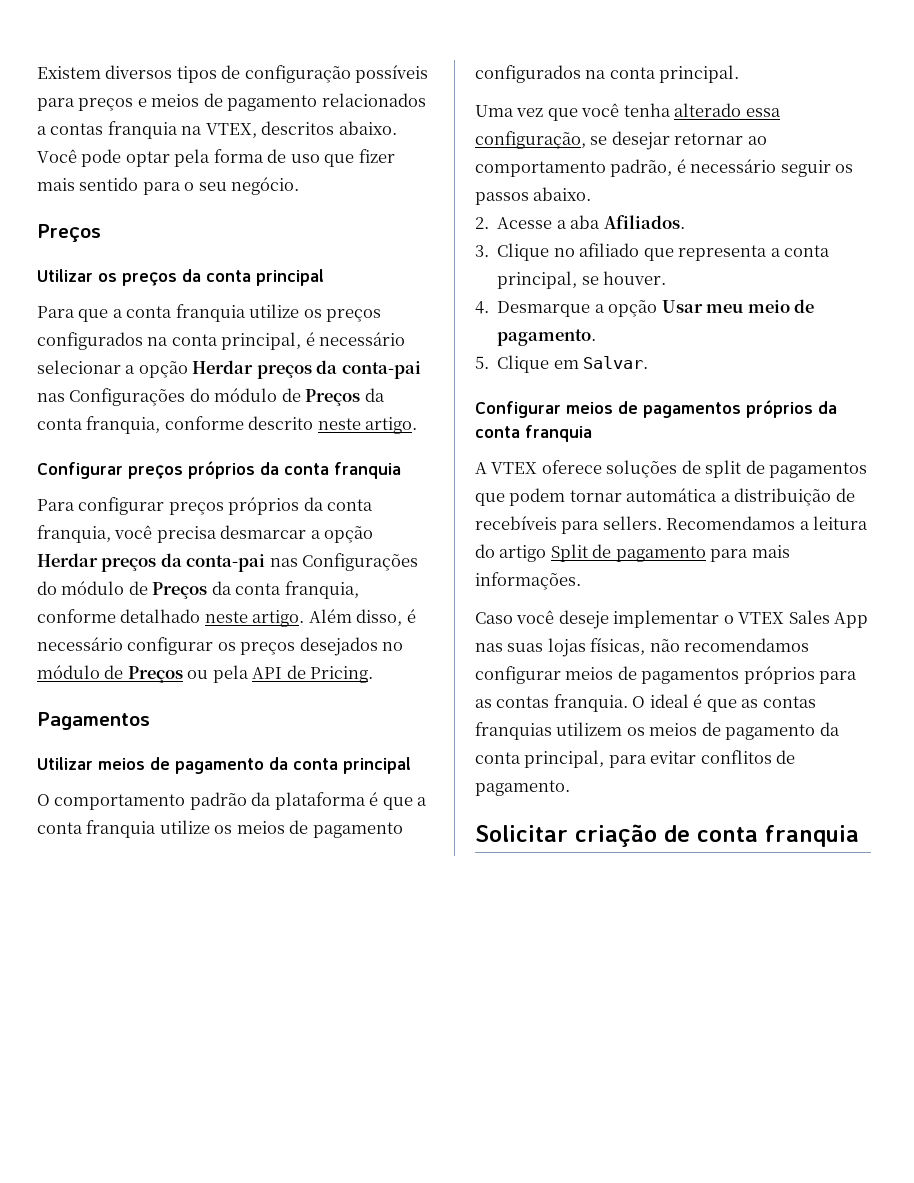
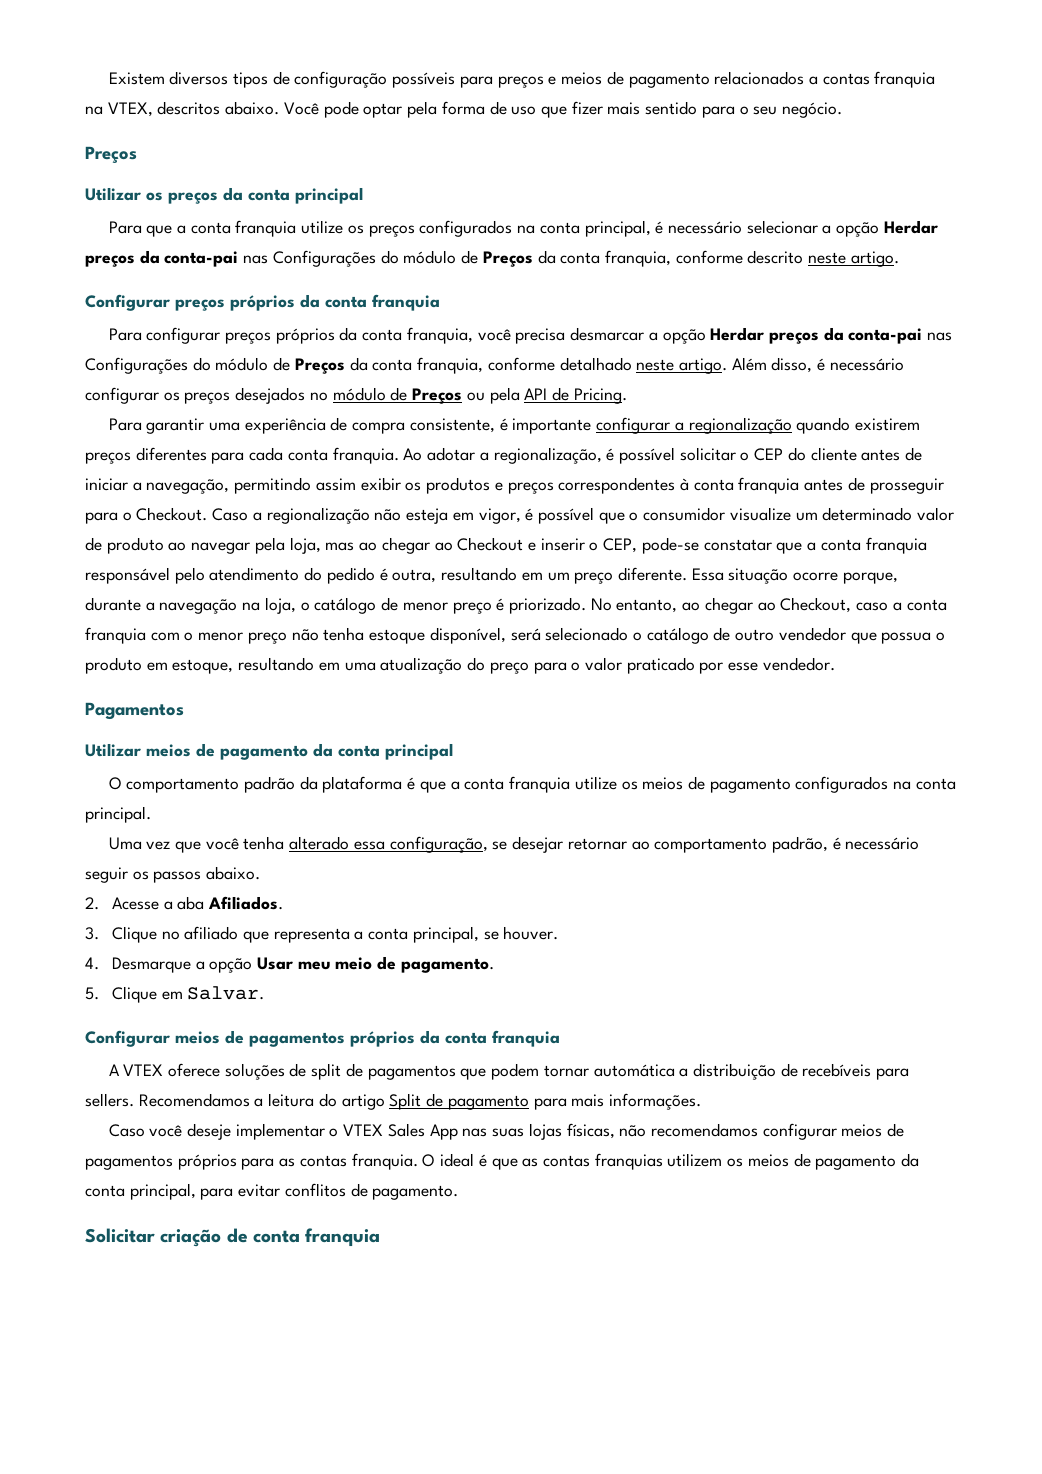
+ Para garantir uma experiência de compra consistente, é importante configurar a regionalização quando existirem preços diferentes para cada conta franquia. Ao adotar a regionalização, é possível solicitar o CEP do cliente antes de iniciar a navegação, permitindo assim exibir os produtos e preços correspondentes à conta franquia antes de prosseguir para o Checkout. Caso a regionalização não esteja em vigor, é possível que o consumidor visualize um determinado valor de produto ao navegar pela loja, mas ao chegar ao Checkout e inserir o CEP, pode-se constatar que a conta franquia responsável pelo atendimento do pedido é outra, resultando em um preço diferente. Essa situação ocorre porque, durante a navegação na loja, o catálogo de menor preço é priorizado. No entanto, ao chegar ao Checkout, caso a conta franquia com o menor preço não tenha estoque disponível, será selecionado o catálogo de outro vendedor que possua o produto em estoque, resultando em uma atualização do preço para o valor praticado por esse vendedor.

